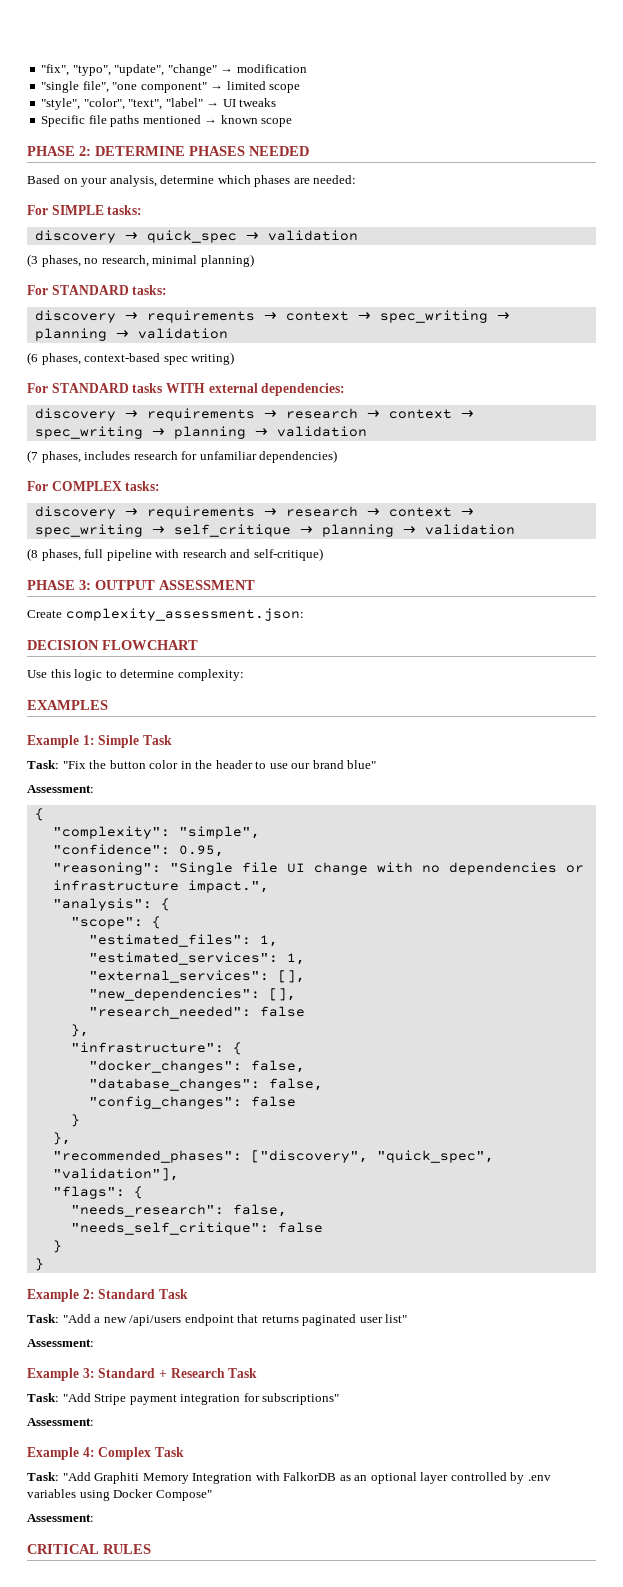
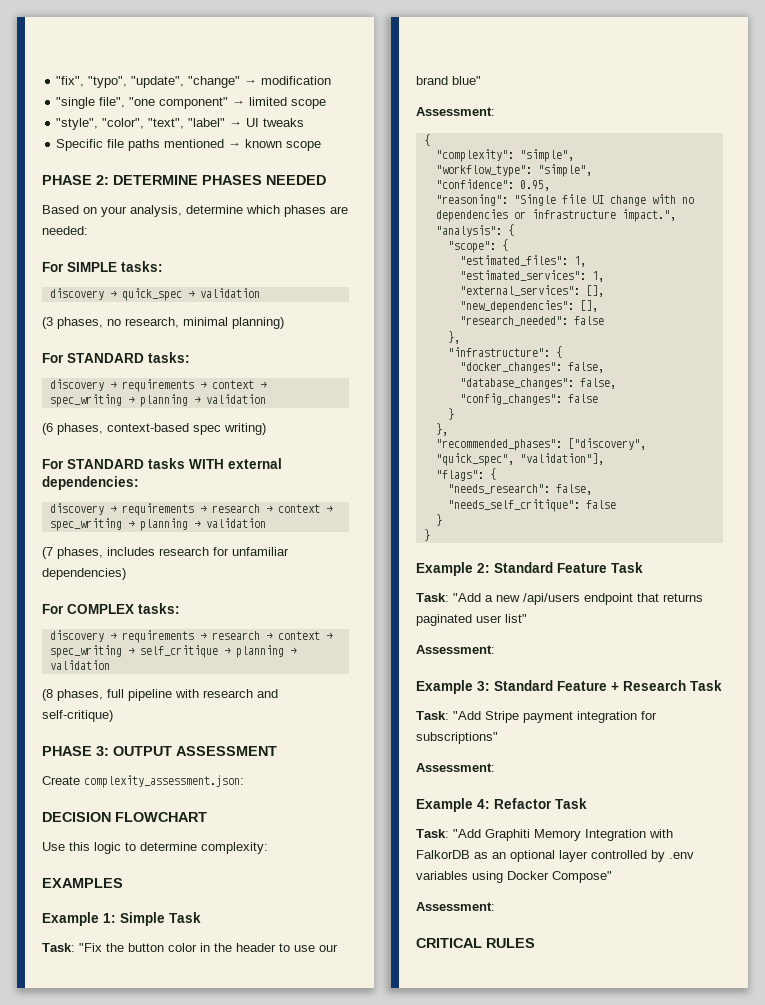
+ "workflow_type": "simple",
- Example 2: Standard Task
+ Example 2: Standard Feature Task
- Example 3: Standard + Research Task
+ Example 3: Standard Feature + Research Task
- Example 4: Complex Task
+ Example 4: Refactor Task

